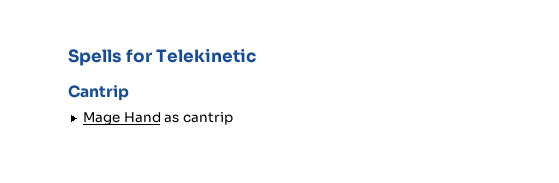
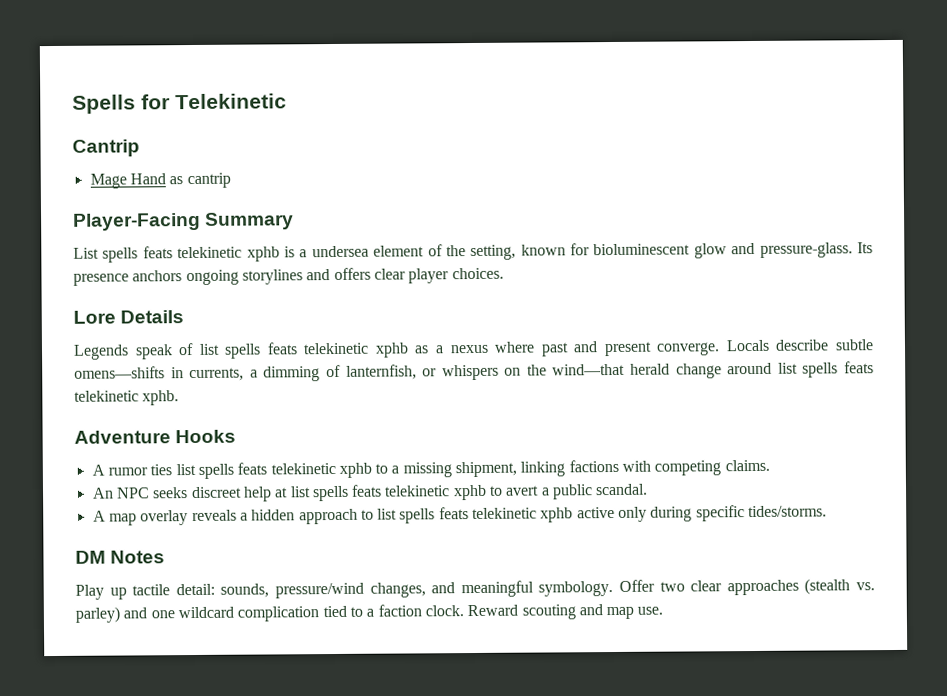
+ Player-Facing Summary
+ List spells feats telekinetic xphb is a undersea element of the setting, known for bioluminescent glow and pressure-glass. Its presence anchors ongoing storylines and offers clear player choices.
+ Lore Details
+ Legends speak of list spells feats telekinetic xphb as a nexus where past and present converge. Locals describe subtle omens—shifts in currents, a dimming of lanternfish, or whispers on the wind—that herald change around list spells feats telekinetic xphb.
+ Adventure Hooks
+ A rumor ties list spells feats telekinetic xphb to a missing shipment, linking factions with competing claims.
+ An NPC seeks discreet help at list spells feats telekinetic xphb to avert a public scandal.
+ A map overlay reveals a hidden approach to list spells feats telekinetic xphb active only during specific tides/storms.
+ DM Notes
+ Play up tactile detail: sounds, pressure/wind changes, and meaningful symbology. Offer two clear approaches (stealth vs. parley) and one wildcard complication tied to a faction clock. Reward scouting and map use.

